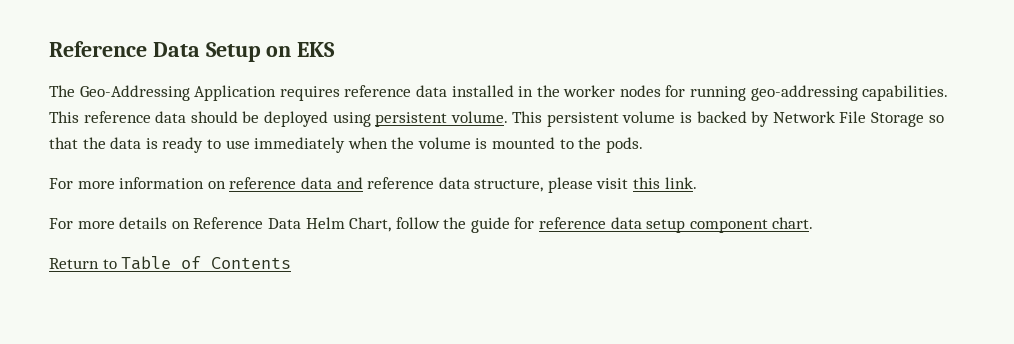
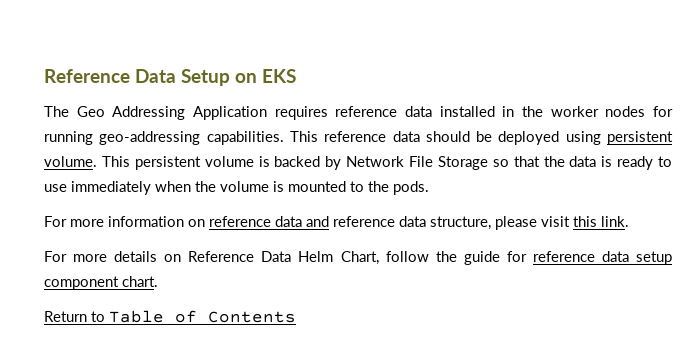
- The Geo-Addressing Application requires reference data installed in the worker nodes for running geo-addressing capabilities.
+ The Geo Addressing Application requires reference data installed in the worker nodes for running geo-addressing capabilities.

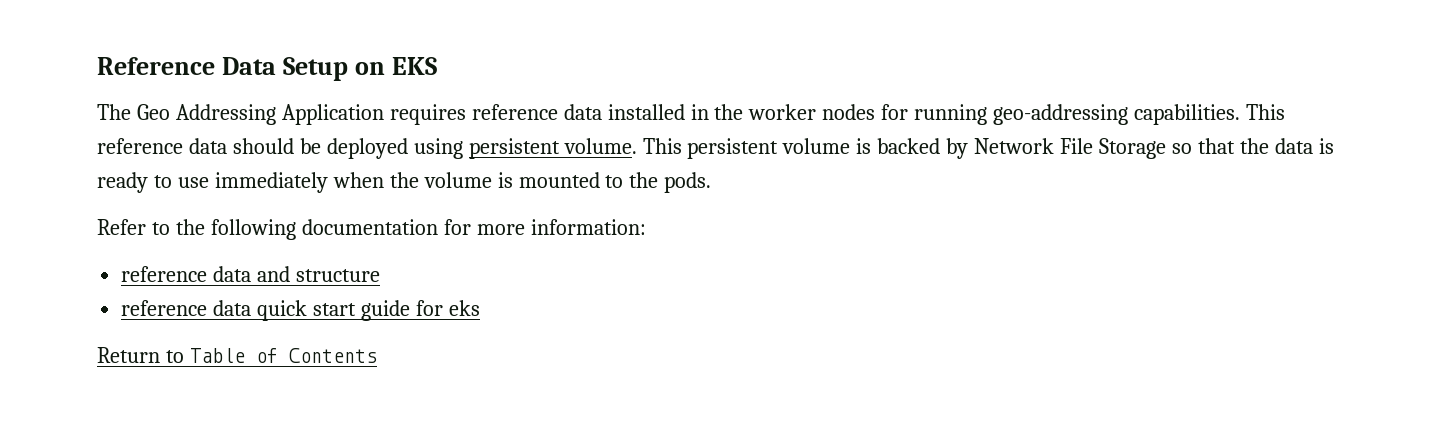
- For more information on reference data and reference data structure, please visit this link.
- For more details on Reference Data Helm Chart, follow the guide for reference data setup component chart.
+ Refer to the following documentation for more information:
+ reference data and structure
+ reference data quick start guide for eks

